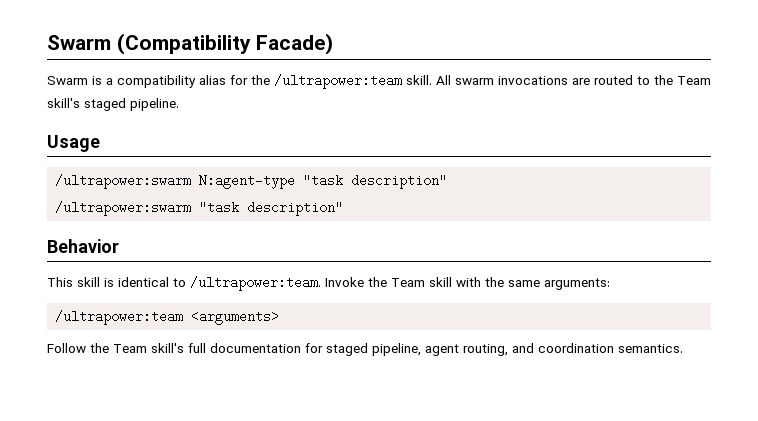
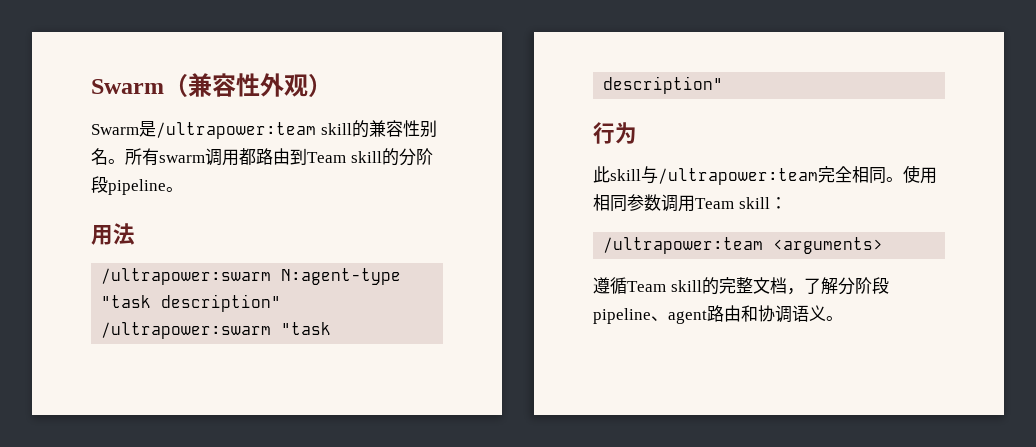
- Swarm (Compatibility Facade)
- Swarm is a compatibility alias for the /ultrapower:team skill. All swarm invocations are routed to the Team skill's staged pipeline.
- Usage
+ Swarm（兼容性外观）
+ Swarm是/ultrapower:team skill的兼容性别名。所有swarm调用都路由到Team skill的分阶段pipeline。
+ 用法
- Behavior
- This skill is identical to /ultrapower:team. Invoke the Team skill with the same arguments:
+ 行为
+ 此skill与/ultrapower:team完全相同。使用相同参数调用Team skill：
  /ultrapower:team <arguments>
- Follow the Team skill's full documentation for staged pipeline, agent routing, and coordination semantics.
+ 遵循Team skill的完整文档，了解分阶段pipeline、agent路由和协调语义。

